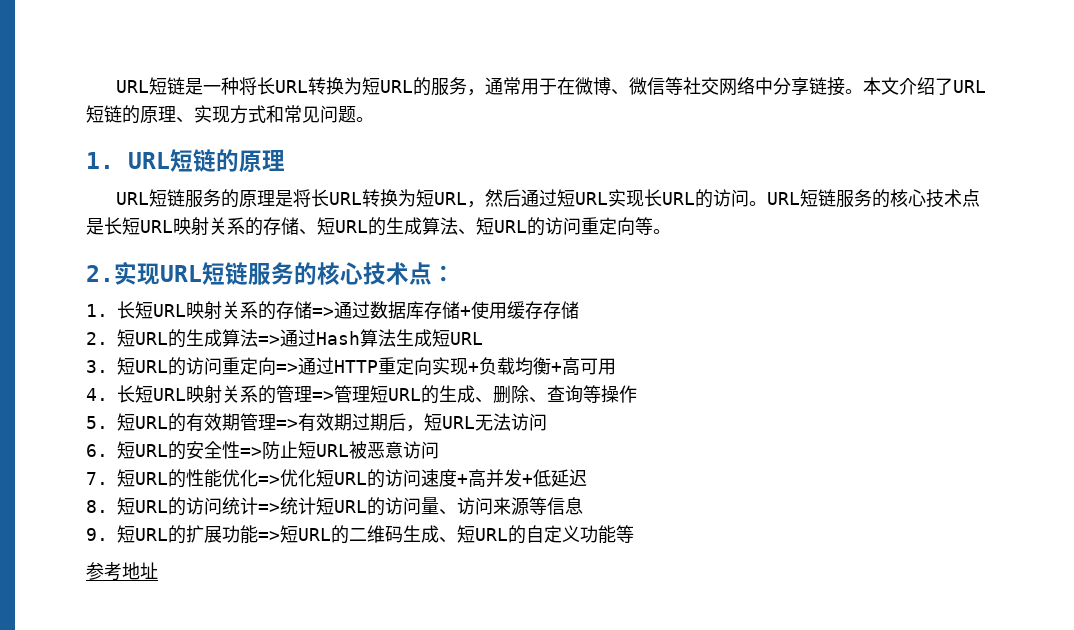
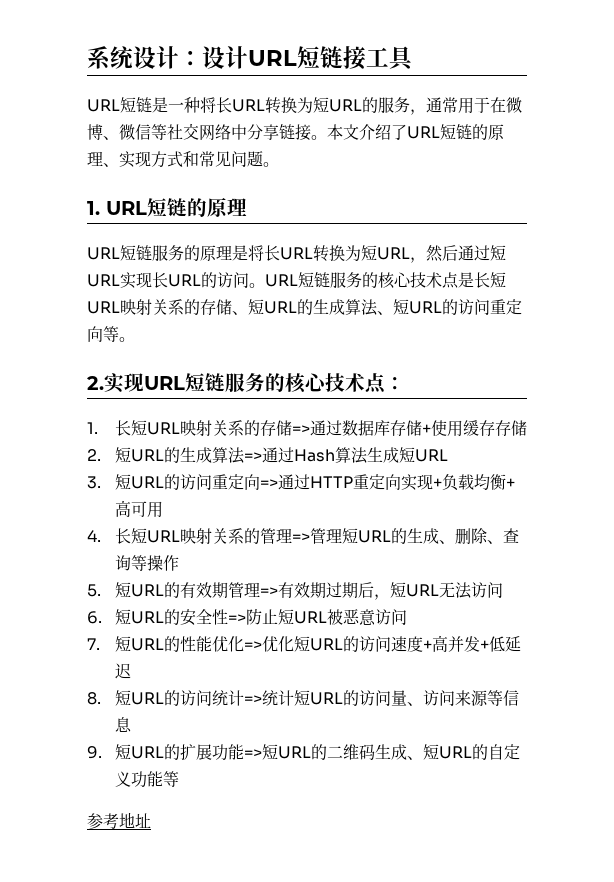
+ 系统设计：设计URL短链接工具

